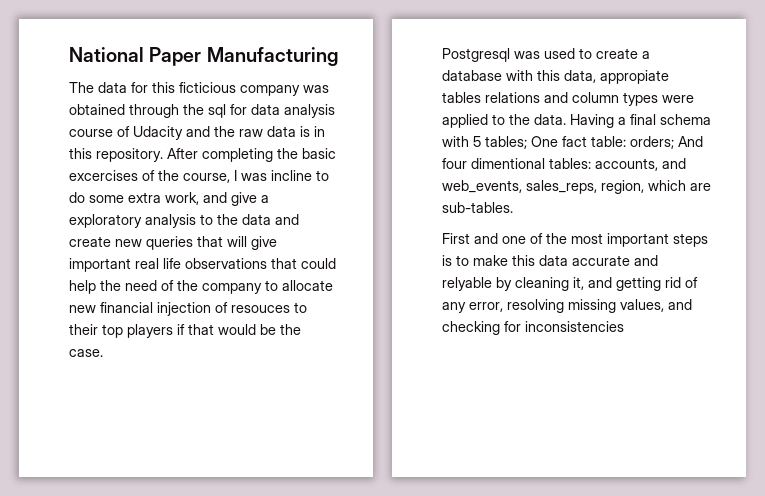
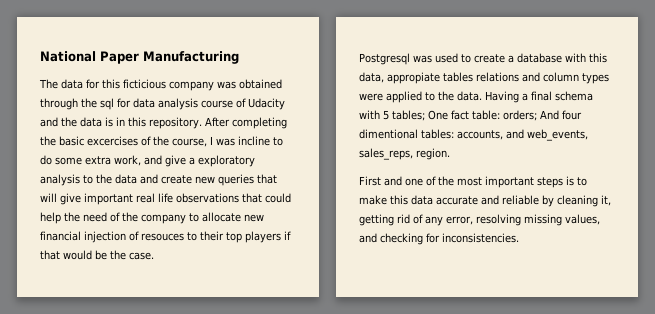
- The data for this ficticious company was obtained through the sql for data analysis course of Udacity and the raw data is in this repository.
+ The data for this ficticious company was obtained through the sql for data analysis course of Udacity and the data is in this repository.
- Having a final schema with 5 tables; One fact table: orders; And four dimentional tables: accounts, and web_events, sales_reps, region, which are sub-tables.
+ Having a final schema with 5 tables; One fact table: orders; And four dimentional tables: accounts, and web_events, sales_reps, region.
- First and one of the most important steps is to make this data accurate and relyable by cleaning it, and getting rid of any error, resolving missing values, and checking for inconsistencies
+ First and one of the most important steps is to make this data accurate and reliable by cleaning it, getting rid of any error, resolving missing values, and checking for inconsistencies.

